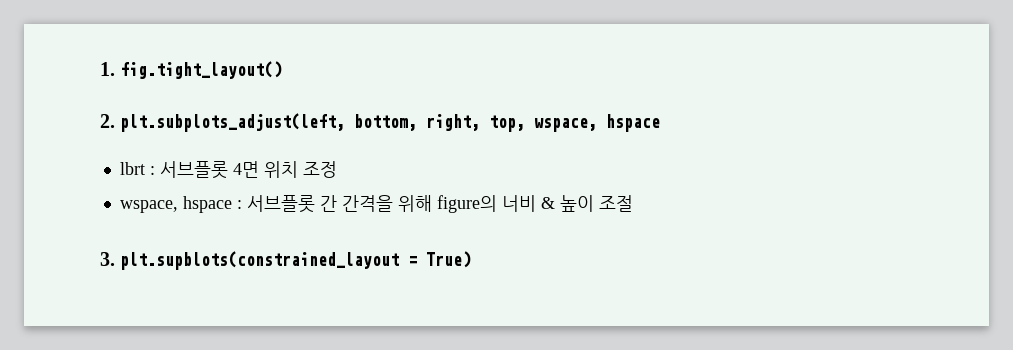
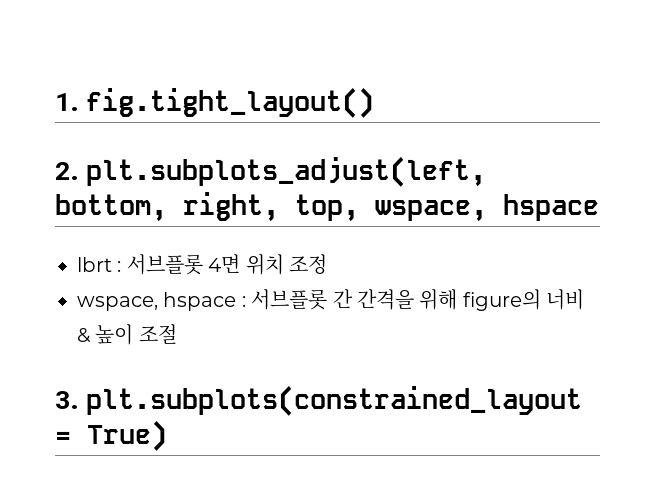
- 3. plt.supblots(constrained_layout = True)
+ 3. plt.subplots(constrained_layout = True)

